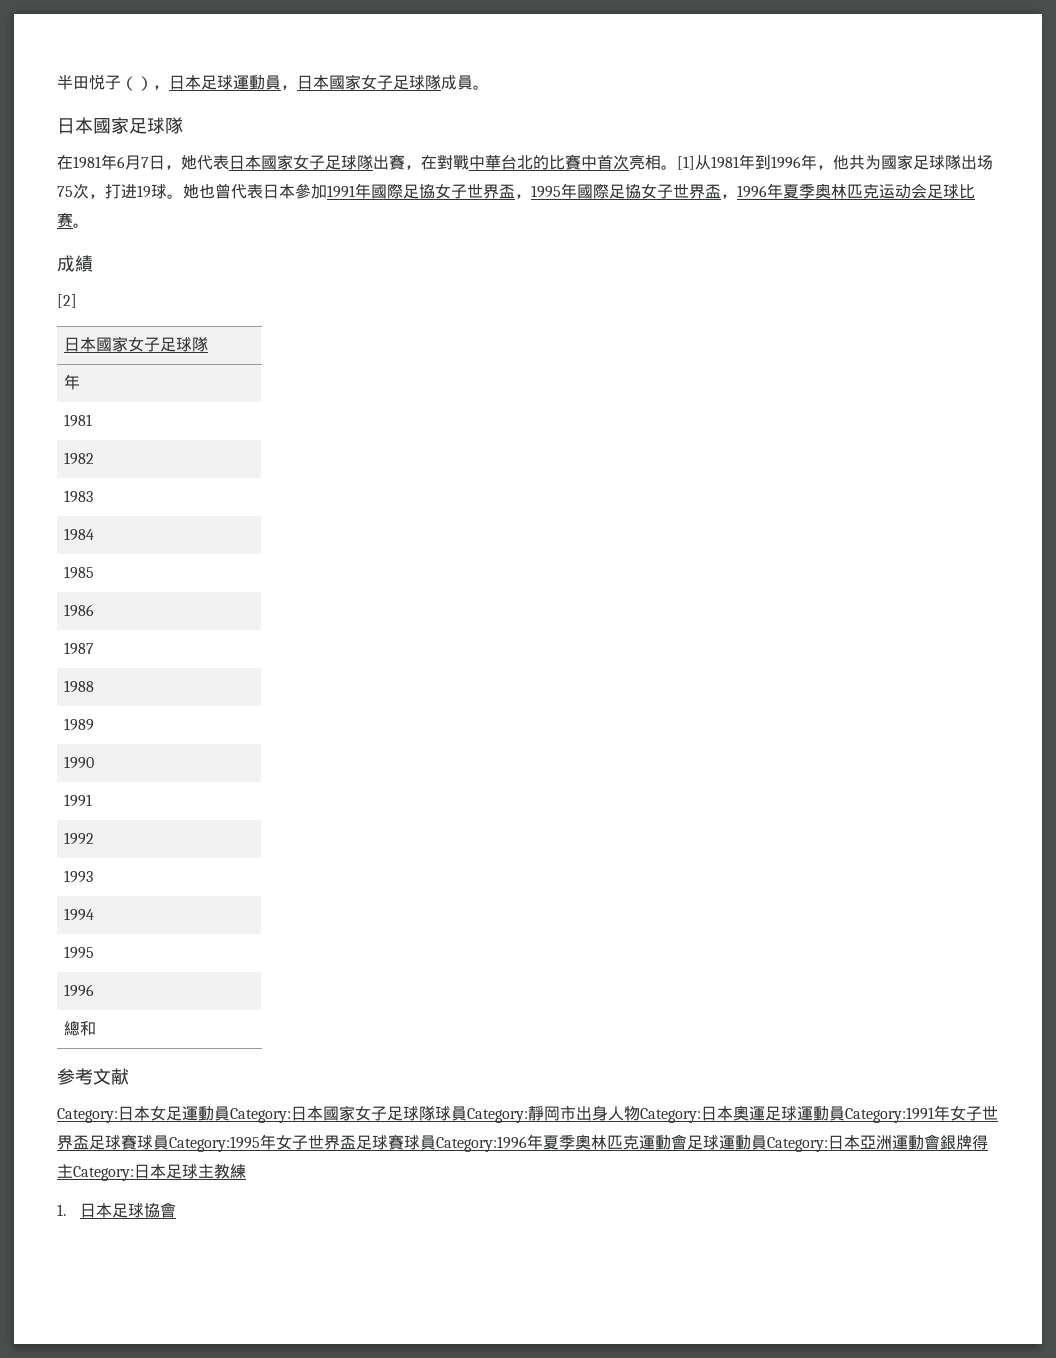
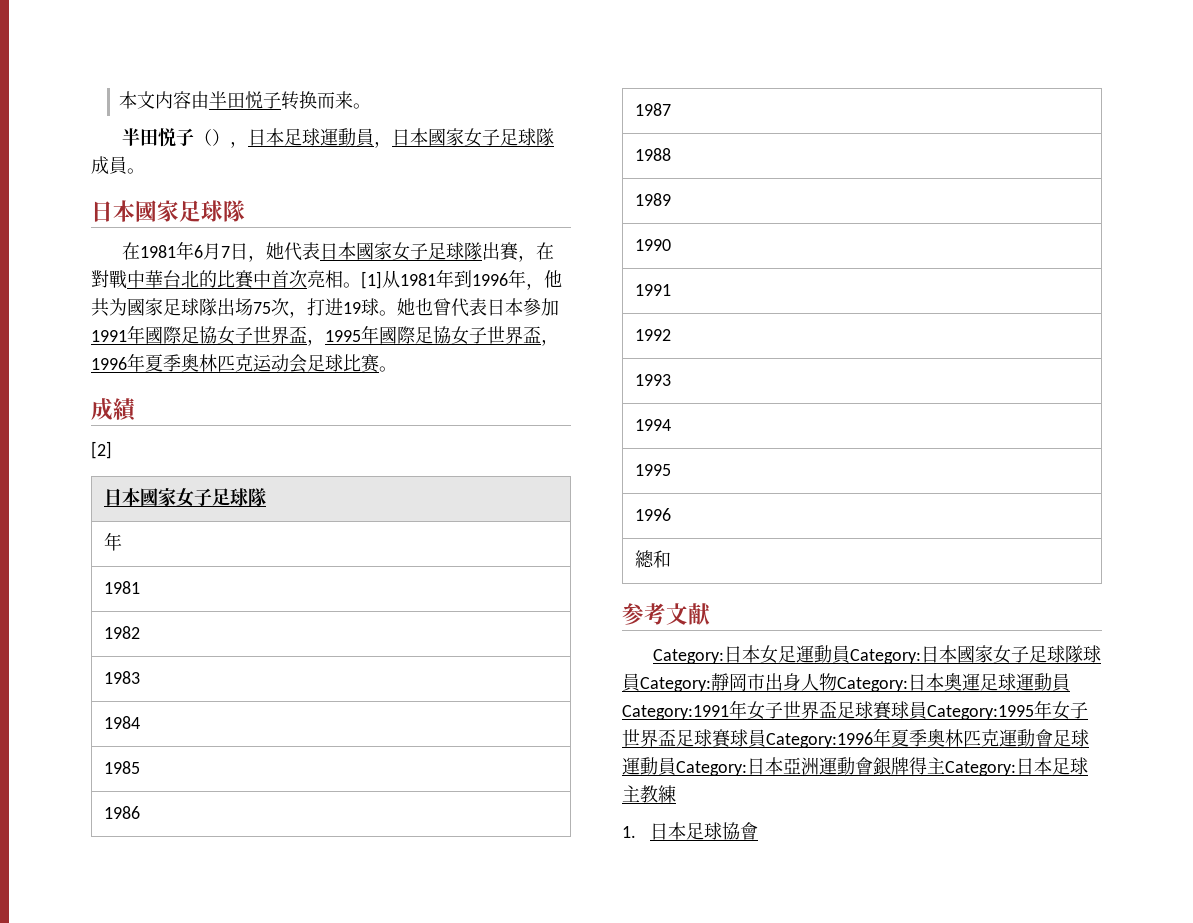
+ 本文内容由半田悦子转换而来。

